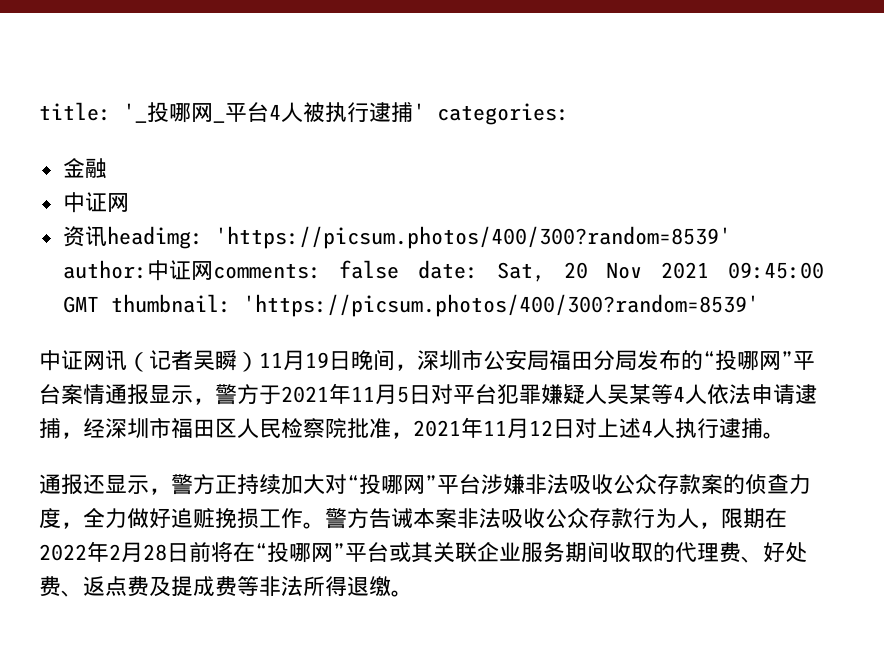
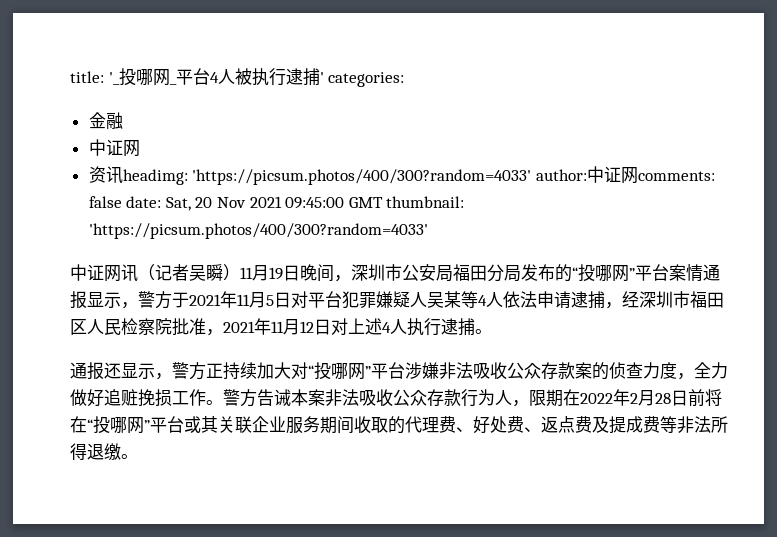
- 资讯headimg: 'https://picsum.photos/400/300?random=8539' author:中证网comments: false date: Sat, 20 Nov 2021 09:45:00 GMT thumbnail: 'https://picsum.photos/400/300?random=8539'
+ 资讯headimg: 'https://picsum.photos/400/300?random=4033' author:中证网comments: false date: Sat, 20 Nov 2021 09:45:00 GMT thumbnail: 'https://picsum.photos/400/300?random=4033'

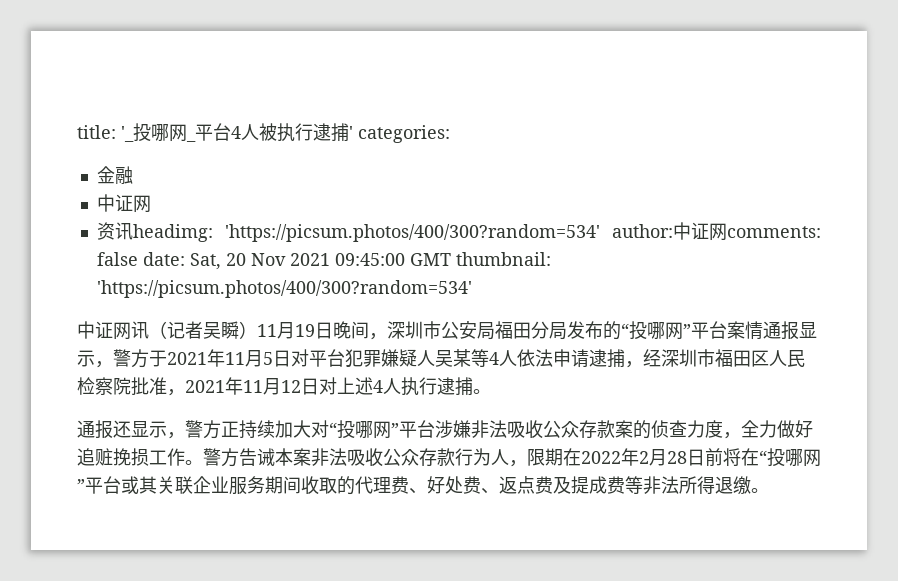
- 资讯headimg: 'https://picsum.photos/400/300?random=4033' author:中证网comments: false date: Sat, 20 Nov 2021 09:45:00 GMT thumbnail: 'https://picsum.photos/400/300?random=4033'
+ 资讯headimg: 'https://picsum.photos/400/300?random=534' author:中证网comments: false date: Sat, 20 Nov 2021 09:45:00 GMT thumbnail: 'https://picsum.photos/400/300?random=534'

